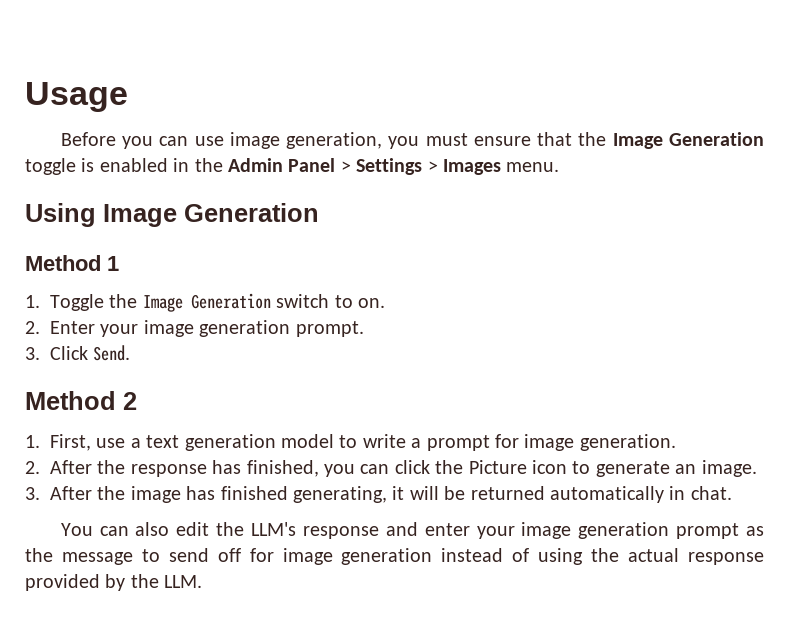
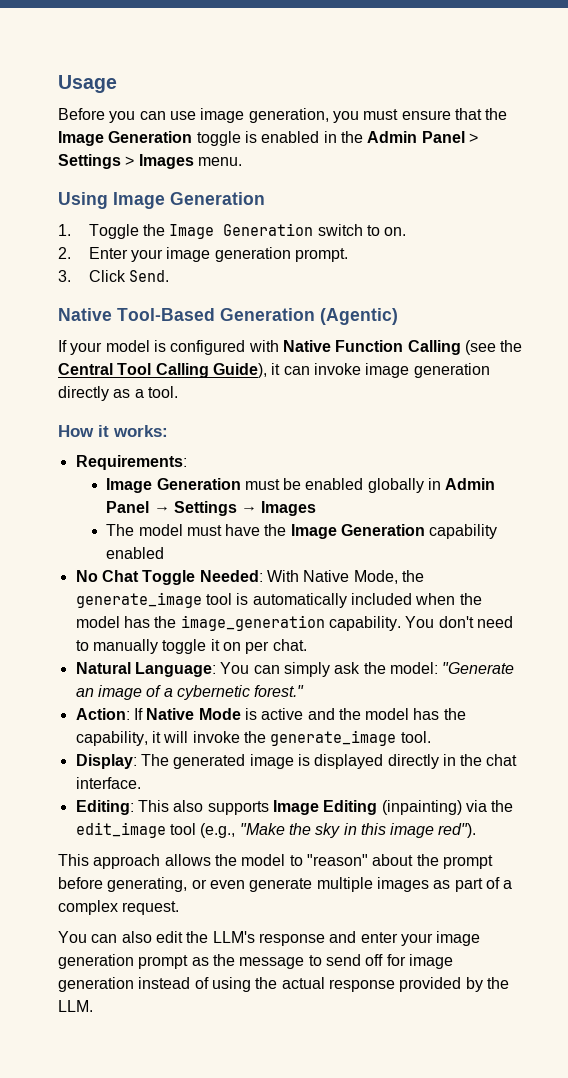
- Method 1
- Method 2
- 1. First, use a text generation model to write a prompt for image generation.
- 2. After the response has finished, you can click the Picture icon to generate an image.
- 3. After the image has finished generating, it will be returned automatically in chat.
+ Native Tool-Based Generation (Agentic)
+ If your model is configured with Native Function Calling (see the Central Tool Calling Guide), it can invoke image generation directly as a tool.
+ How it works:
+ Requirements:
+ Image Generation must be enabled globally in Admin Panel → Settings → Images
+ The model must have the Image Generation capability enabled
+ No Chat Toggle Needed: With Native Mode, the generate_image tool is automatically included when the model has the image_generation capability. You don't need to manually toggle it on per chat.
+ Natural Language: You can simply ask the model: "Generate an image of a cybernetic forest."
+ Action: If Native Mode is active and the model has the capability, it will invoke the generate_image tool.
+ Display: The generated image is displayed directly in the chat interface.
+ Editing: This also supports Image Editing (inpainting) via the edit_image tool (e.g., "Make the sky in this image red").
+ This approach allows the model to "reason" about the prompt before generating, or even generate multiple images as part of a complex request.

